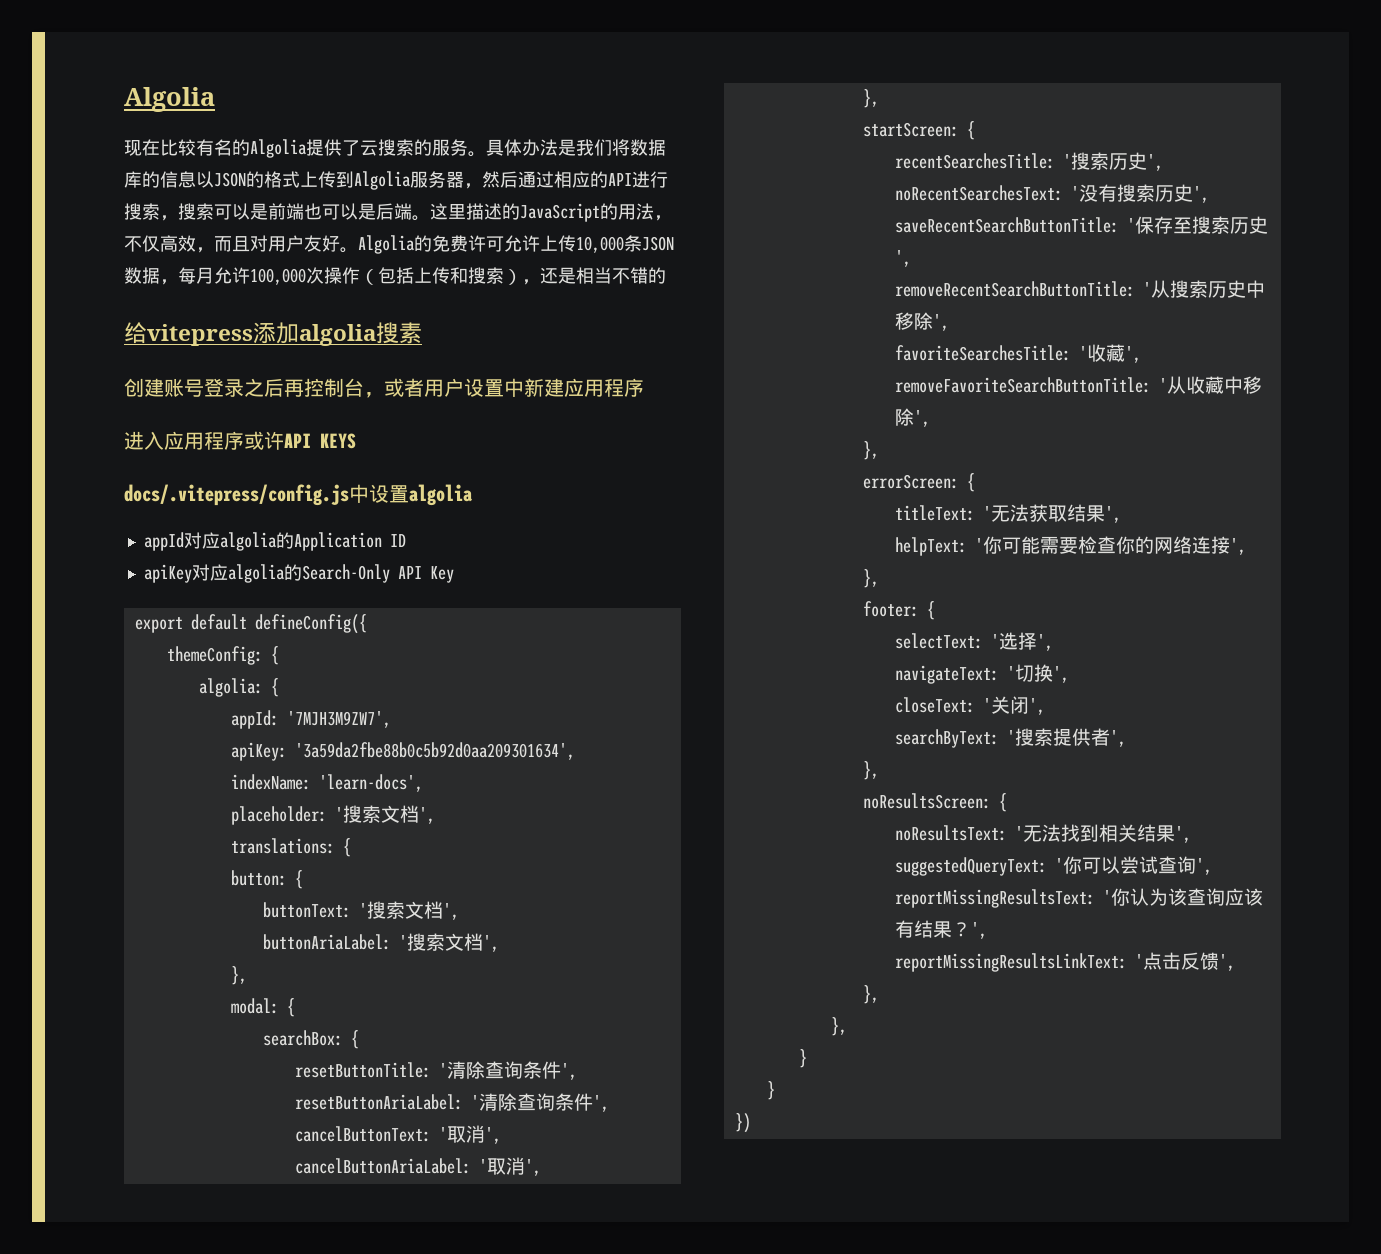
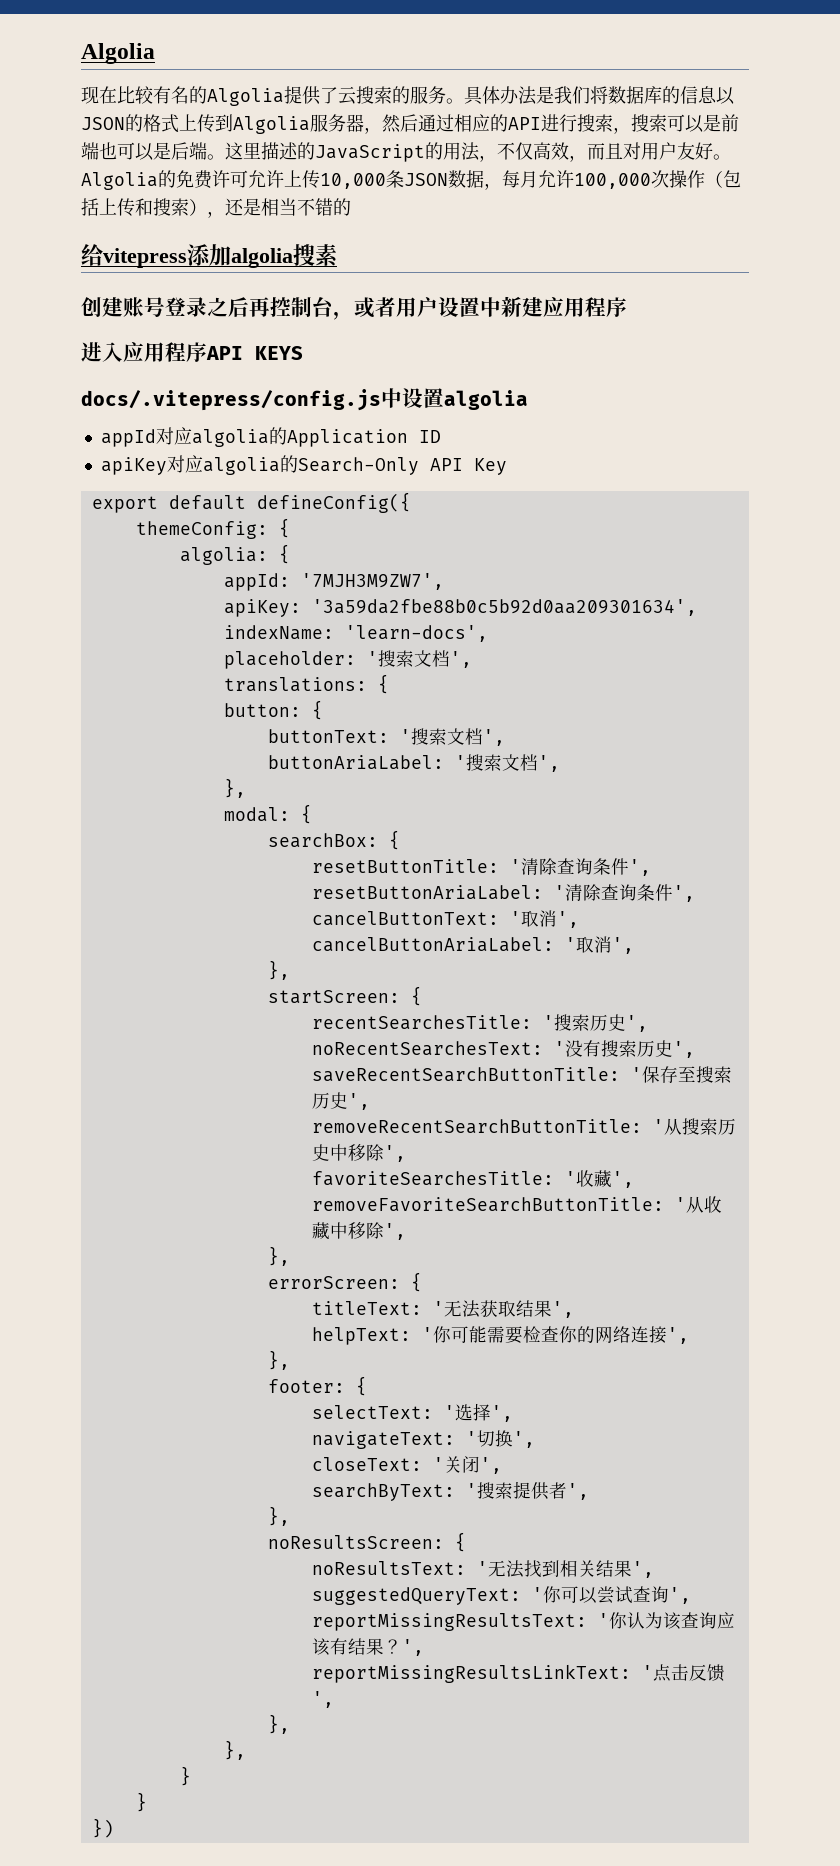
- 进入应用程序或许API KEYS
+ 进入应用程序API KEYS

